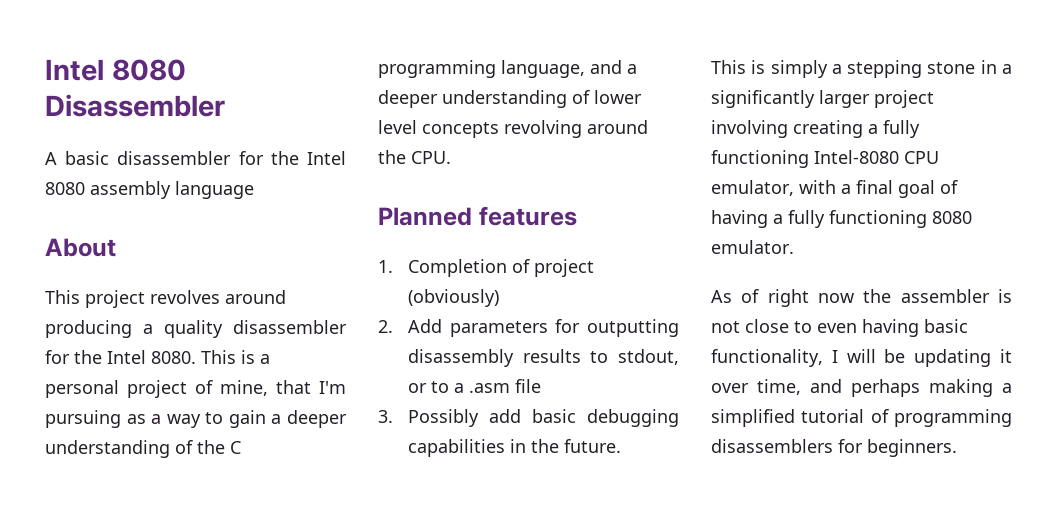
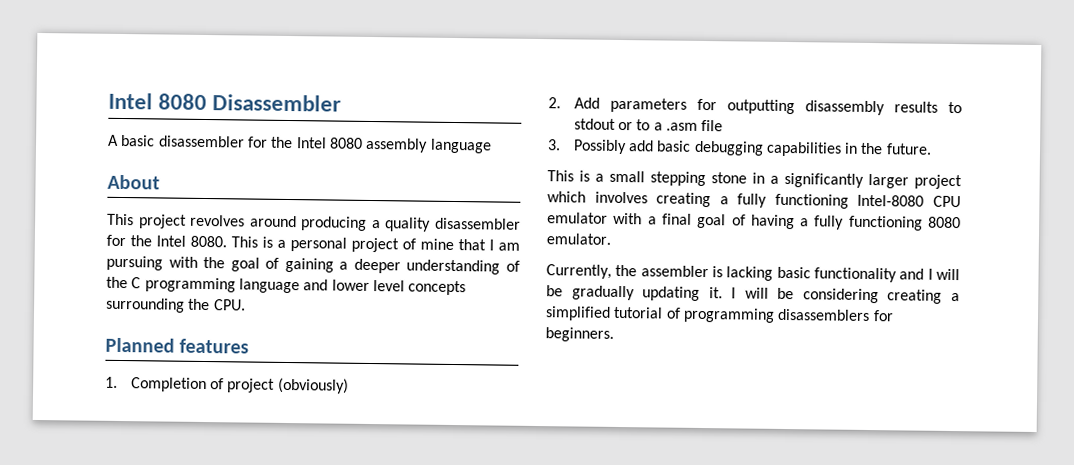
- This is a personal project of mine, that I'm pursuing as a way to gain a deeper understanding of the C programming language, and a deeper understanding of lower level concepts revolving around the CPU.
+ This is a personal project of mine that I am pursuing with the goal of gaining a deeper understanding of the C programming language and lower level concepts surrounding the CPU.
- 2. Add parameters for outputting disassembly results to stdout, or to a .asm file
+ 2. Add parameters for outputting disassembly results to stdout or to a .asm file
- This is simply a stepping stone in a significantly larger project involving creating a fully functioning Intel-8080 CPU emulator, with a final goal of having a fully functioning 8080 emulator.
+ This is a small stepping stone in a significantly larger project which involves creating a fully functioning Intel-8080 CPU emulator with a final goal of having a fully functioning 8080 emulator.
- As of right now the assembler is not close to even having basic functionality, I will be updating it over time, and perhaps making a simplified tutorial of programming disassemblers for beginners.
+ Currently, the assembler is lacking basic functionality and I will be gradually updating it. I will be considering creating a simplified tutorial of programming disassemblers for beginners.

